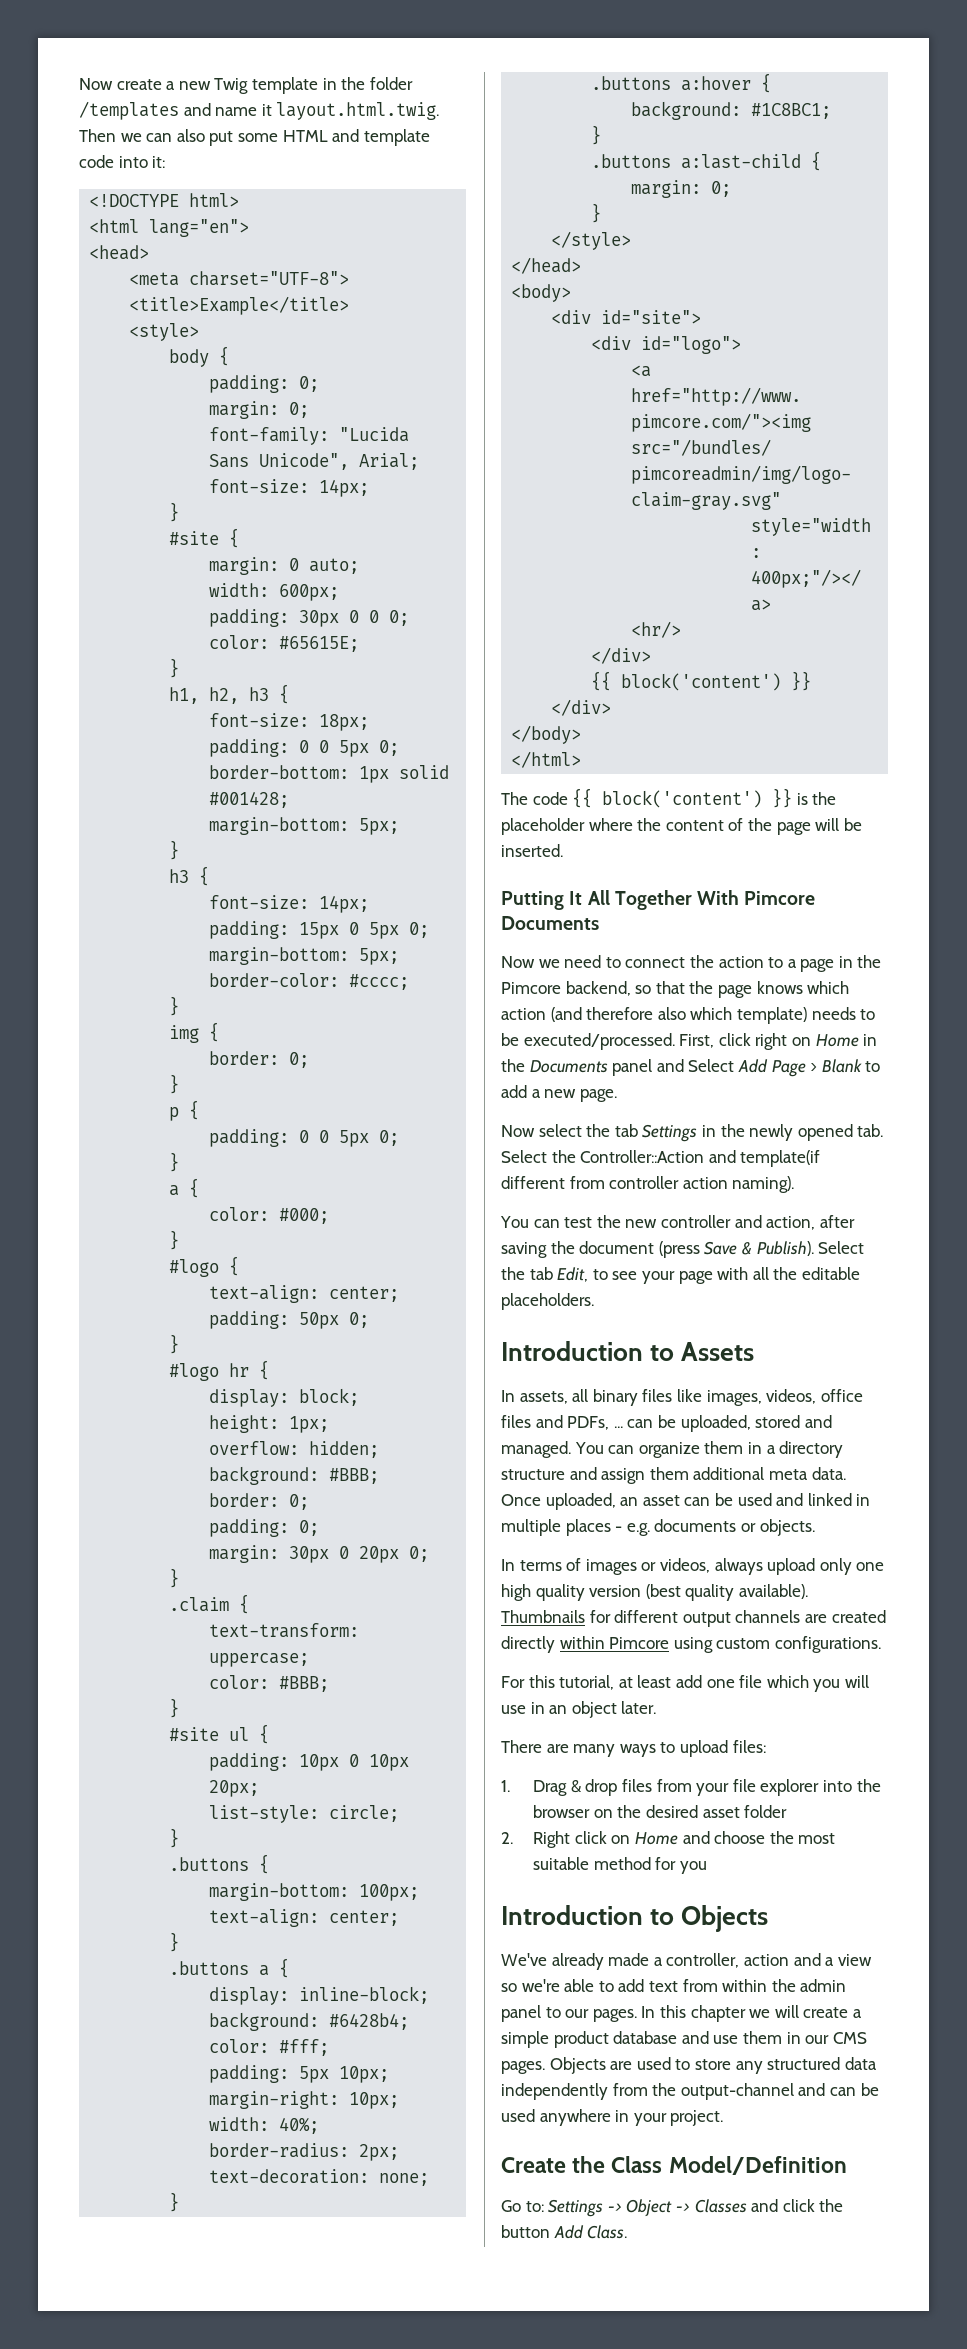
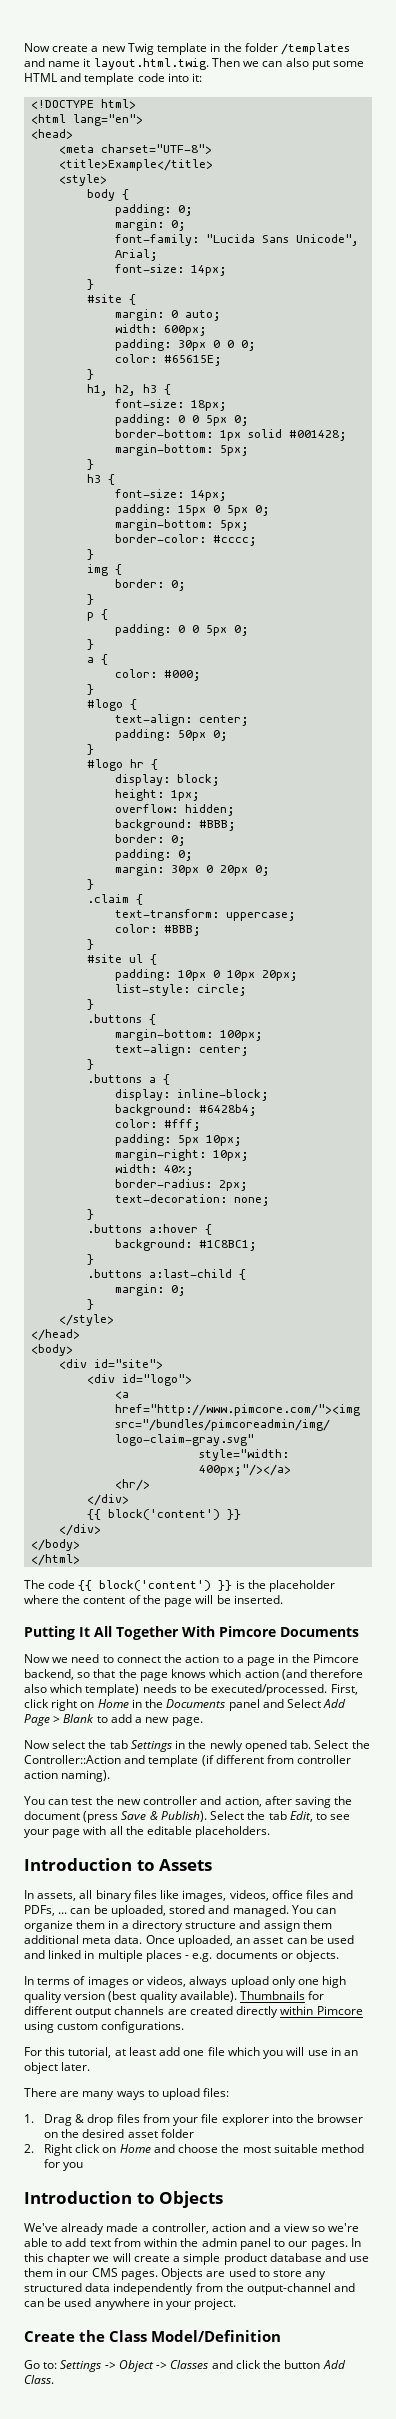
- Now select the tab Settings in the newly opened tab. Select the Controller::Action and template(if different from controller action naming).
+ Now select the tab Settings in the newly opened tab. Select the Controller::Action and template (if different from controller action naming).

